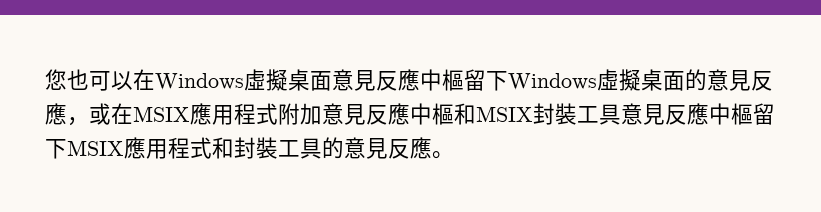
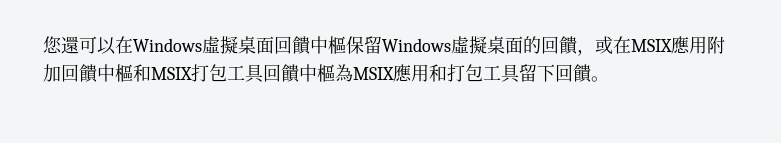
- 您也可以在Windows虛擬桌面意見反應中樞留下Windows虛擬桌面的意見反應，或在MSIX應用程式附加意見反應中樞和MSIX封裝工具意見反應中樞留下MSIX應用程式和封裝工具的意見反應。
+ 您還可以在Windows虛擬桌面回饋中樞保留Windows虛擬桌面的回饋，或在MSIX應用附加回饋中樞和MSIX打包工具回饋中樞為MSIX應用和打包工具留下回饋。

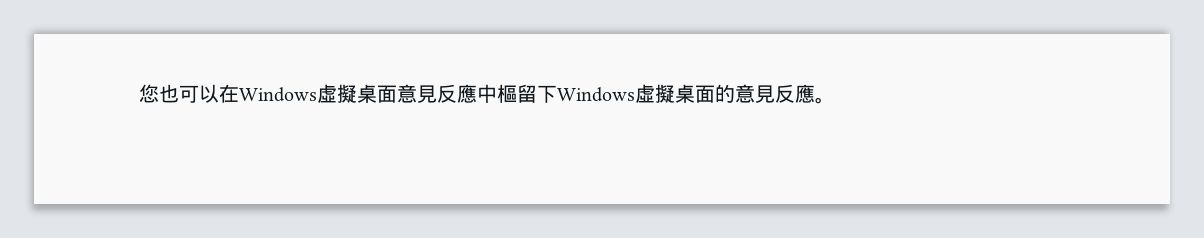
- 您還可以在Windows虛擬桌面回饋中樞保留Windows虛擬桌面的回饋，或在MSIX應用附加回饋中樞和MSIX打包工具回饋中樞為MSIX應用和打包工具留下回饋。
+ 您也可以在Windows虛擬桌面意見反應中樞留下Windows虛擬桌面的意見反應。

